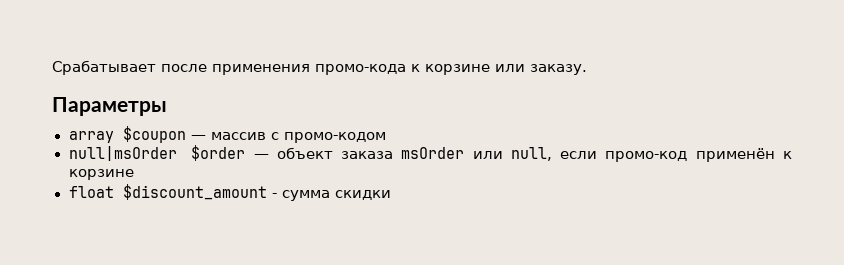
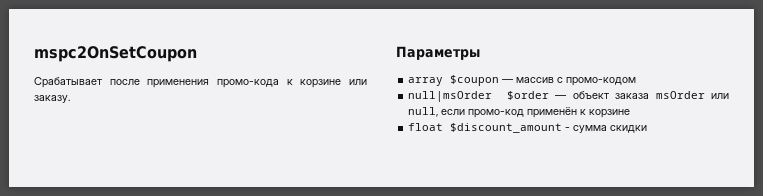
+ mspc2OnSetCoupon

